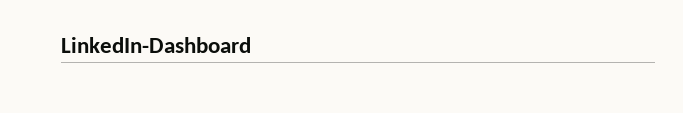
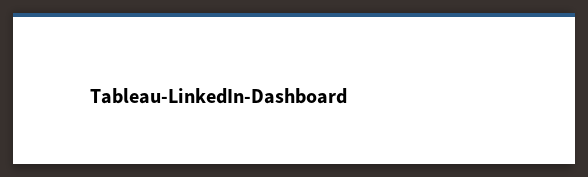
- LinkedIn-Dashboard
+ Tableau-LinkedIn-Dashboard

